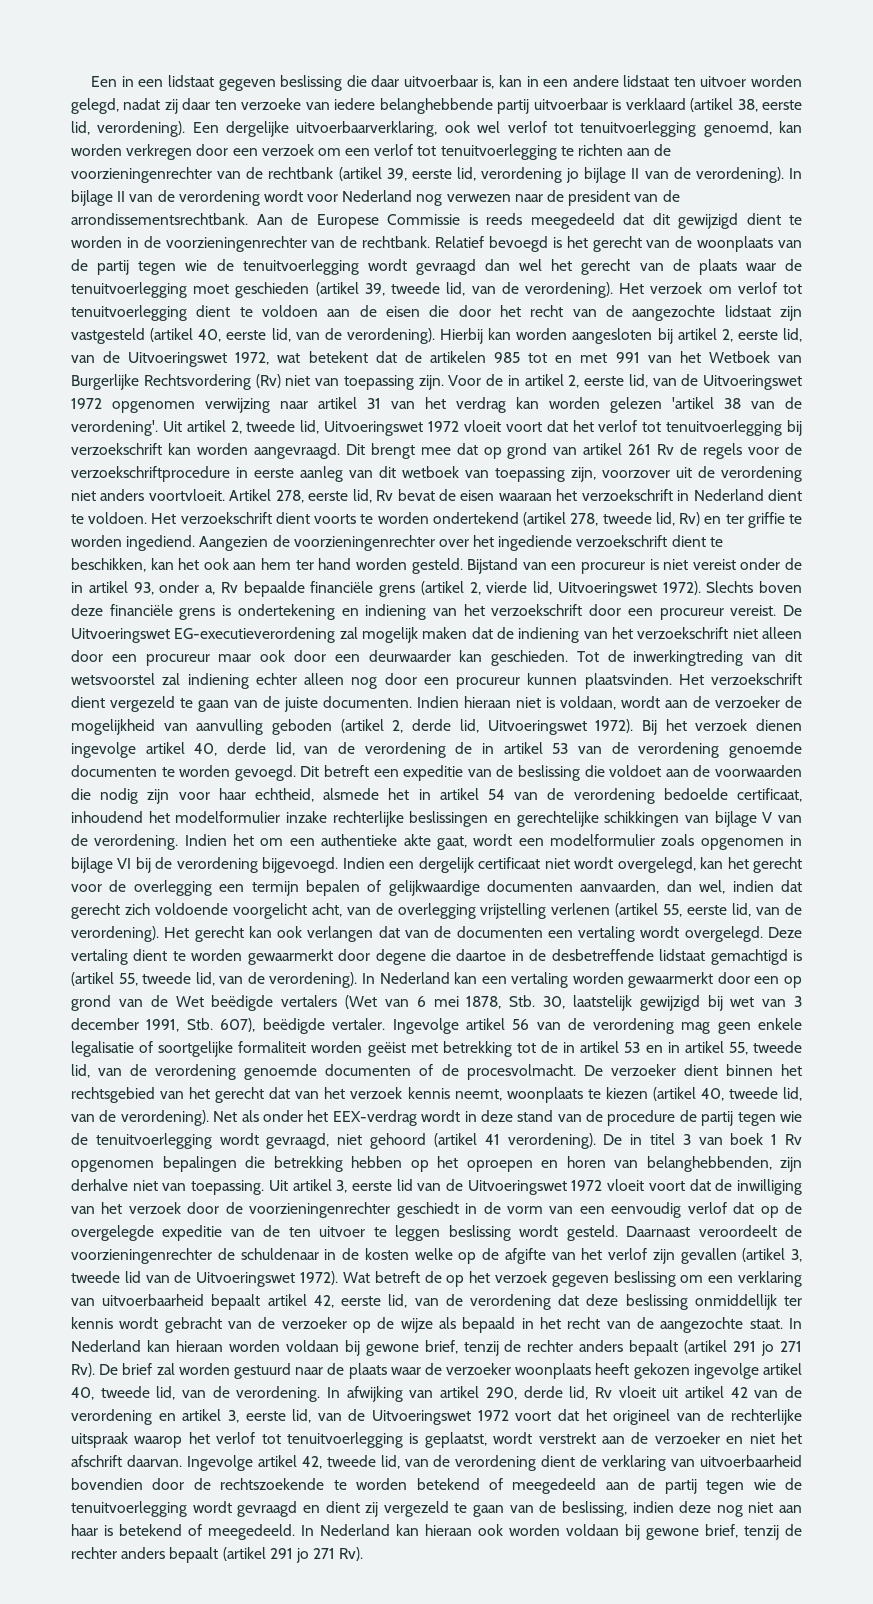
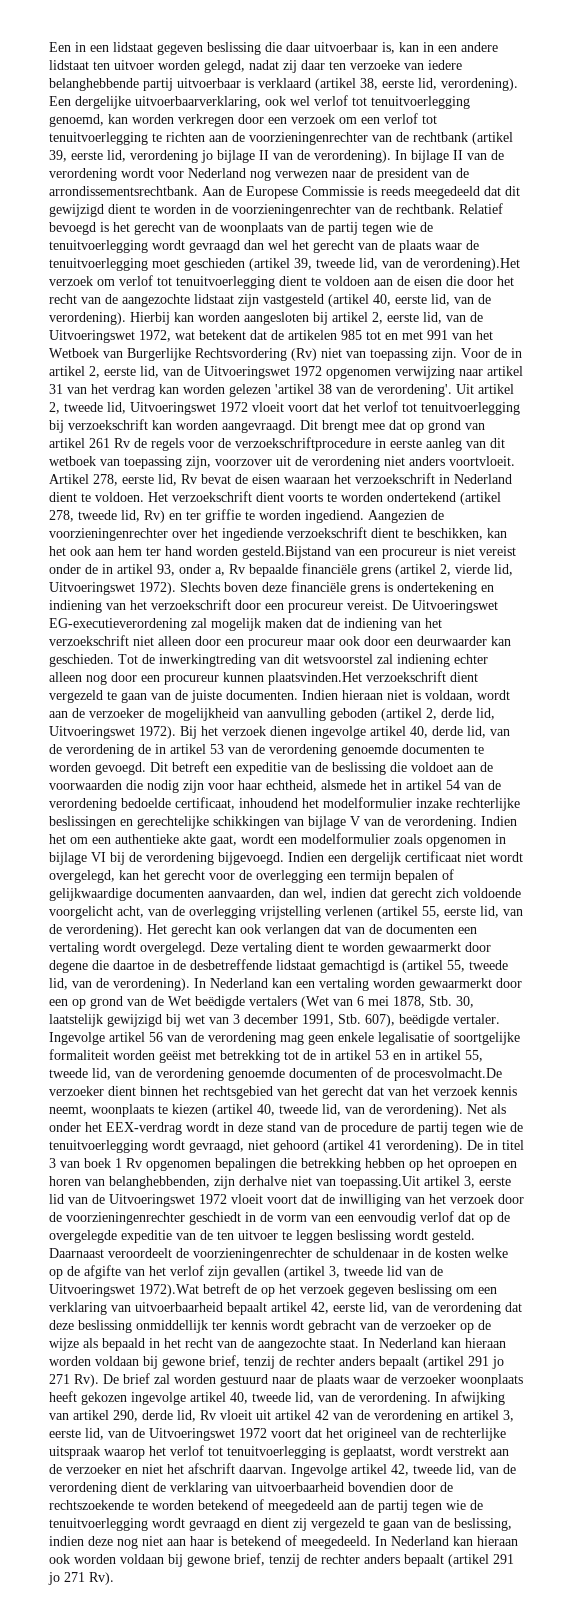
- Relatief bevoegd is het gerecht van de woonplaats van de partij tegen wie de tenuitvoerlegging wordt gevraagd dan wel het gerecht van de plaats waar de tenuitvoerlegging moet geschieden (artikel 39, tweede lid, van de verordening). Het verzoek om verlof tot tenuitvoerlegging dient te voldoen aan de eisen die door het recht van de aangezochte lidstaat zijn vastgesteld (artikel 40, eerste lid, van de verordening).
+ Relatief bevoegd is het gerecht van de woonplaats van de partij tegen wie de tenuitvoerlegging wordt gevraagd dan wel het gerecht van de plaats waar de tenuitvoerlegging moet geschieden (artikel 39, tweede lid, van de verordening).Het verzoek om verlof tot tenuitvoerlegging dient te voldoen aan de eisen die door het recht van de aangezochte lidstaat zijn vastgesteld (artikel 40, eerste lid, van de verordening).
- Aangezien de voorzieningenrechter over het ingediende verzoekschrift dient te beschikken, kan het ook aan hem ter hand worden gesteld. Bijstand van een procureur is niet vereist onder de in artikel 93, onder a, Rv bepaalde financiële grens (artikel 2, vierde lid, Uitvoeringswet 1972).
+ Aangezien de voorzieningenrechter over het ingediende verzoekschrift dient te beschikken, kan het ook aan hem ter hand worden gesteld.Bijstand van een procureur is niet vereist onder de in artikel 93, onder a, Rv bepaalde financiële grens (artikel 2, vierde lid, Uitvoeringswet 1972).
- Tot de inwerkingtreding van dit wetsvoorstel zal indiening echter alleen nog door een procureur kunnen plaatsvinden. Het verzoekschrift dient vergezeld te gaan van de juiste documenten.
+ Tot de inwerkingtreding van dit wetsvoorstel zal indiening echter alleen nog door een procureur kunnen plaatsvinden.Het verzoekschrift dient vergezeld te gaan van de juiste documenten.
- Ingevolge artikel 56 van de verordening mag geen enkele legalisatie of soortgelijke formaliteit worden geëist met betrekking tot de in artikel 53 en in artikel 55, tweede lid, van de verordening genoemde documenten of de procesvolmacht. De verzoeker dient binnen het rechtsgebied van het gerecht dat van het verzoek kennis neemt, woonplaats te kiezen (artikel 40, tweede lid, van de verordening).
+ Ingevolge artikel 56 van de verordening mag geen enkele legalisatie of soortgelijke formaliteit worden geëist met betrekking tot de in artikel 53 en in artikel 55, tweede lid, van de verordening genoemde documenten of de procesvolmacht.De verzoeker dient binnen het rechtsgebied van het gerecht dat van het verzoek kennis neemt, woonplaats te kiezen (artikel 40, tweede lid, van de verordening).
- De in titel 3 van boek 1 Rv opgenomen bepalingen die betrekking hebben op het oproepen en horen van belanghebbenden, zijn derhalve niet van toepassing. Uit artikel 3, eerste lid van de Uitvoeringswet 1972 vloeit voort dat de inwilliging van het verzoek door de voorzieningenrechter geschiedt in de vorm van een eenvoudig verlof dat op de overgelegde expeditie van de ten uitvoer te leggen beslissing wordt gesteld.
+ De in titel 3 van boek 1 Rv opgenomen bepalingen die betrekking hebben op het oproepen en horen van belanghebbenden, zijn derhalve niet van toepassing.Uit artikel 3, eerste lid van de Uitvoeringswet 1972 vloeit voort dat de inwilliging van het verzoek door de voorzieningenrechter geschiedt in de vorm van een eenvoudig verlof dat op de overgelegde expeditie van de ten uitvoer te leggen beslissing wordt gesteld.
- Daarnaast veroordeelt de voorzieningenrechter de schuldenaar in de kosten welke op de afgifte van het verlof zijn gevallen (artikel 3, tweede lid van de Uitvoeringswet 1972). Wat betreft de op het verzoek gegeven beslissing om een verklaring van uitvoerbaarheid bepaalt artikel 42, eerste lid, van de verordening dat deze beslissing onmiddellijk ter kennis wordt gebracht van de verzoeker op de wijze als bepaald in het recht van de aangezochte staat.
+ Daarnaast veroordeelt de voorzieningenrechter de schuldenaar in de kosten welke op de afgifte van het verlof zijn gevallen (artikel 3, tweede lid van de Uitvoeringswet 1972).Wat betreft de op het verzoek gegeven beslissing om een verklaring van uitvoerbaarheid bepaalt artikel 42, eerste lid, van de verordening dat deze beslissing onmiddellijk ter kennis wordt gebracht van de verzoeker op de wijze als bepaald in het recht van de aangezochte staat.

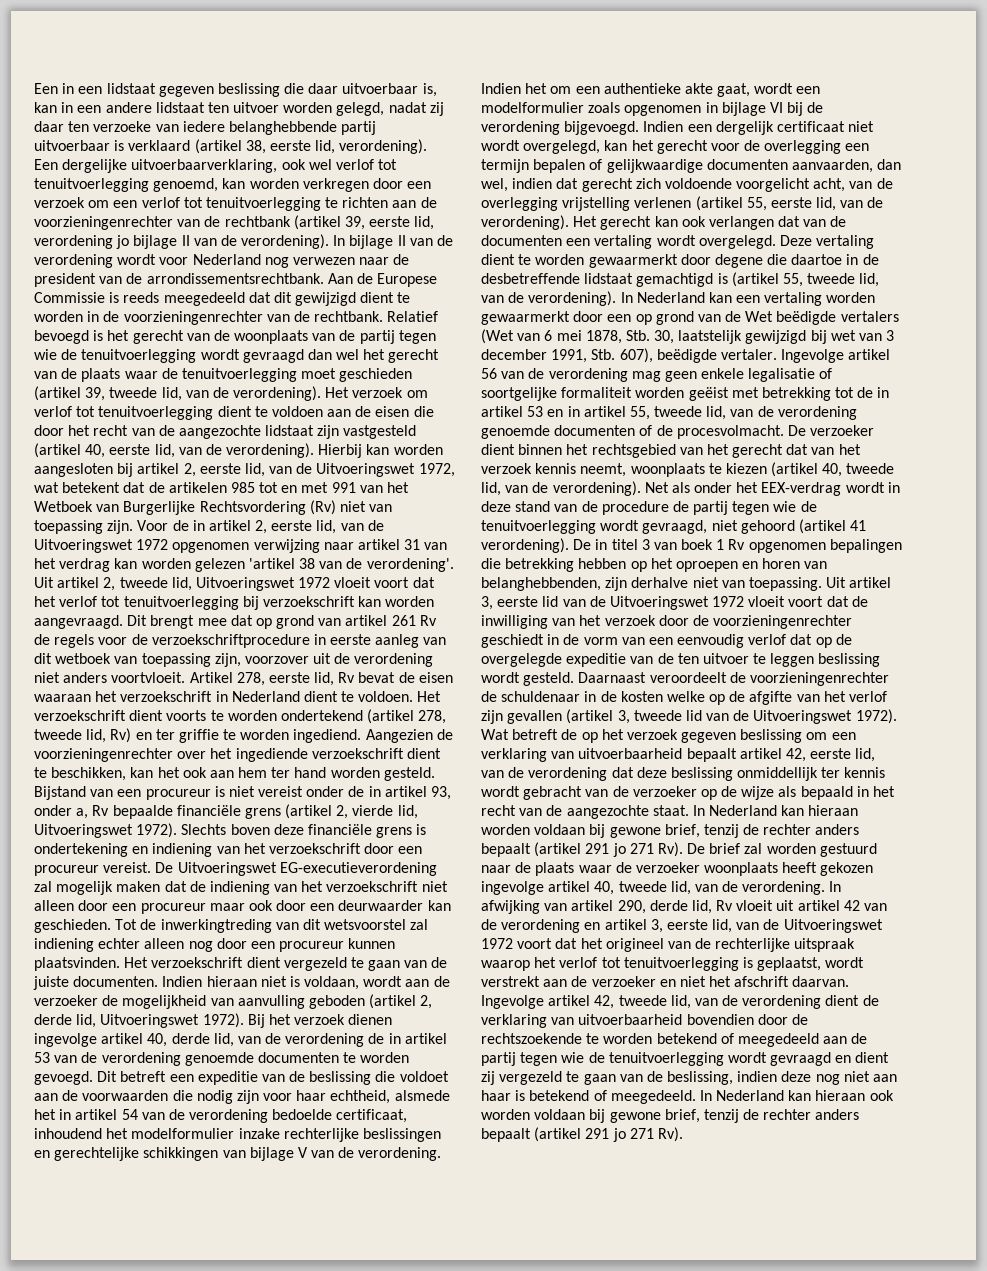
- Relatief bevoegd is het gerecht van de woonplaats van de partij tegen wie de tenuitvoerlegging wordt gevraagd dan wel het gerecht van de plaats waar de tenuitvoerlegging moet geschieden (artikel 39, tweede lid, van de verordening).Het verzoek om verlof tot tenuitvoerlegging dient te voldoen aan de eisen die door het recht van de aangezochte lidstaat zijn vastgesteld (artikel 40, eerste lid, van de verordening).
+ Relatief bevoegd is het gerecht van de woonplaats van de partij tegen wie de tenuitvoerlegging wordt gevraagd dan wel het gerecht van de plaats waar de tenuitvoerlegging moet geschieden (artikel 39, tweede lid, van de verordening). Het verzoek om verlof tot tenuitvoerlegging dient te voldoen aan de eisen die door het recht van de aangezochte lidstaat zijn vastgesteld (artikel 40, eerste lid, van de verordening).
- Aangezien de voorzieningenrechter over het ingediende verzoekschrift dient te beschikken, kan het ook aan hem ter hand worden gesteld.Bijstand van een procureur is niet vereist onder de in artikel 93, onder a, Rv bepaalde financiële grens (artikel 2, vierde lid, Uitvoeringswet 1972).
+ Aangezien de voorzieningenrechter over het ingediende verzoekschrift dient te beschikken, kan het ook aan hem ter hand worden gesteld. Bijstand van een procureur is niet vereist onder de in artikel 93, onder a, Rv bepaalde financiële grens (artikel 2, vierde lid, Uitvoeringswet 1972).
- Tot de inwerkingtreding van dit wetsvoorstel zal indiening echter alleen nog door een procureur kunnen plaatsvinden.Het verzoekschrift dient vergezeld te gaan van de juiste documenten.
+ Tot de inwerkingtreding van dit wetsvoorstel zal indiening echter alleen nog door een procureur kunnen plaatsvinden. Het verzoekschrift dient vergezeld te gaan van de juiste documenten.
- Ingevolge artikel 56 van de verordening mag geen enkele legalisatie of soortgelijke formaliteit worden geëist met betrekking tot de in artikel 53 en in artikel 55, tweede lid, van de verordening genoemde documenten of de procesvolmacht.De verzoeker dient binnen het rechtsgebied van het gerecht dat van het verzoek kennis neemt, woonplaats te kiezen (artikel 40, tweede lid, van de verordening).
+ Ingevolge artikel 56 van de verordening mag geen enkele legalisatie of soortgelijke formaliteit worden geëist met betrekking tot de in artikel 53 en in artikel 55, tweede lid, van de verordening genoemde documenten of de procesvolmacht. De verzoeker dient binnen het rechtsgebied van het gerecht dat van het verzoek kennis neemt, woonplaats te kiezen (artikel 40, tweede lid, van de verordening).
- De in titel 3 van boek 1 Rv opgenomen bepalingen die betrekking hebben op het oproepen en horen van belanghebbenden, zijn derhalve niet van toepassing.Uit artikel 3, eerste lid van de Uitvoeringswet 1972 vloeit voort dat de inwilliging van het verzoek door de voorzieningenrechter geschiedt in de vorm van een eenvoudig verlof dat op de overgelegde expeditie van de ten uitvoer te leggen beslissing wordt gesteld.
+ De in titel 3 van boek 1 Rv opgenomen bepalingen die betrekking hebben op het oproepen en horen van belanghebbenden, zijn derhalve niet van toepassing. Uit artikel 3, eerste lid van de Uitvoeringswet 1972 vloeit voort dat de inwilliging van het verzoek door de voorzieningenrechter geschiedt in de vorm van een eenvoudig verlof dat op de overgelegde expeditie van de ten uitvoer te leggen beslissing wordt gesteld.
- Daarnaast veroordeelt de voorzieningenrechter de schuldenaar in de kosten welke op de afgifte van het verlof zijn gevallen (artikel 3, tweede lid van de Uitvoeringswet 1972).Wat betreft de op het verzoek gegeven beslissing om een verklaring van uitvoerbaarheid bepaalt artikel 42, eerste lid, van de verordening dat deze beslissing onmiddellijk ter kennis wordt gebracht van de verzoeker op de wijze als bepaald in het recht van de aangezochte staat.
+ Daarnaast veroordeelt de voorzieningenrechter de schuldenaar in de kosten welke op de afgifte van het verlof zijn gevallen (artikel 3, tweede lid van de Uitvoeringswet 1972). Wat betreft de op het verzoek gegeven beslissing om een verklaring van uitvoerbaarheid bepaalt artikel 42, eerste lid, van de verordening dat deze beslissing onmiddellijk ter kennis wordt gebracht van de verzoeker op de wijze als bepaald in het recht van de aangezochte staat.

